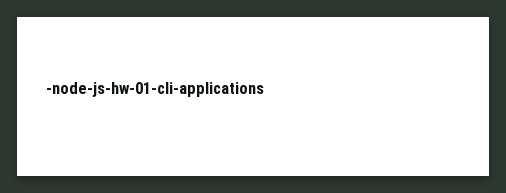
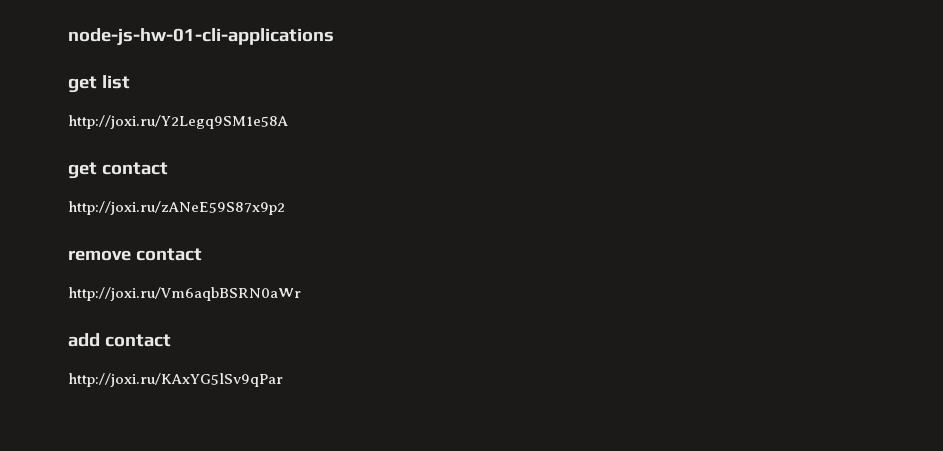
- -node-js-hw-01-cli-applications
+ node-js-hw-01-cli-applications
+ get list
+ http://joxi.ru/Y2Legq9SM1e58A
+ get contact
+ http://joxi.ru/zANeE59S87x9p2
+ remove contact
+ http://joxi.ru/Vm6aqbBSRN0aWr
+ add contact
+ http://joxi.ru/KAxYG5lSv9qPar

